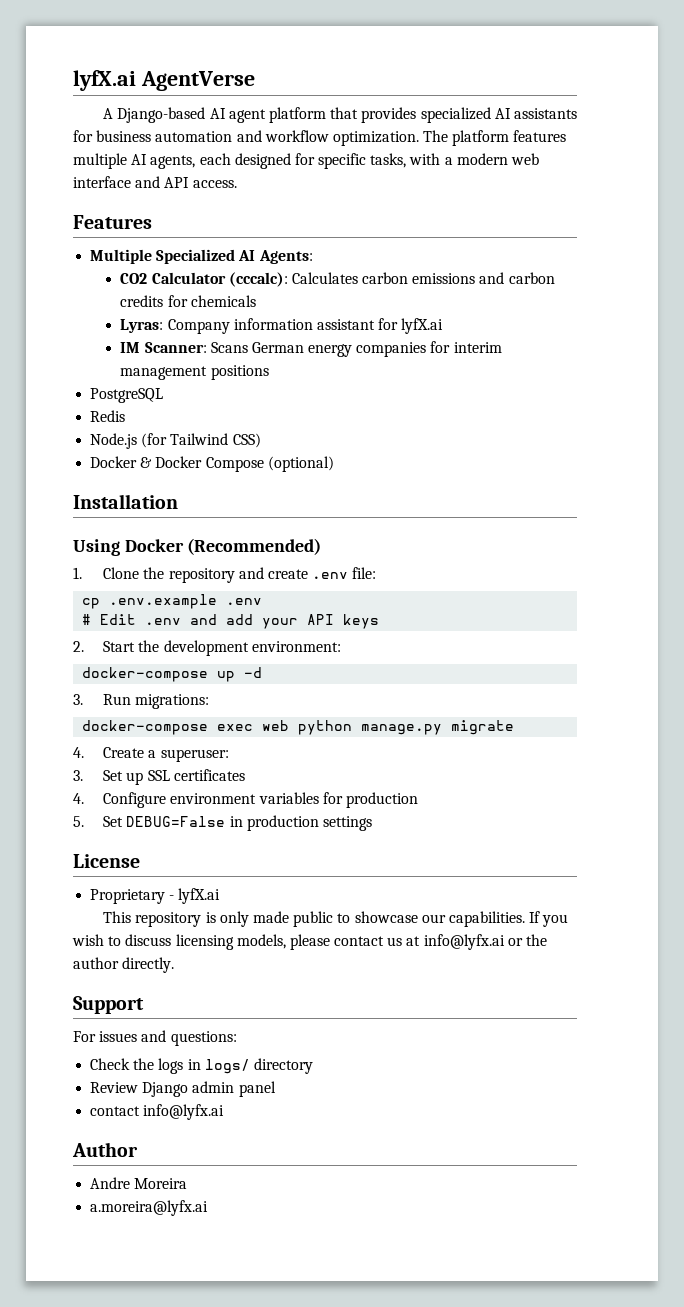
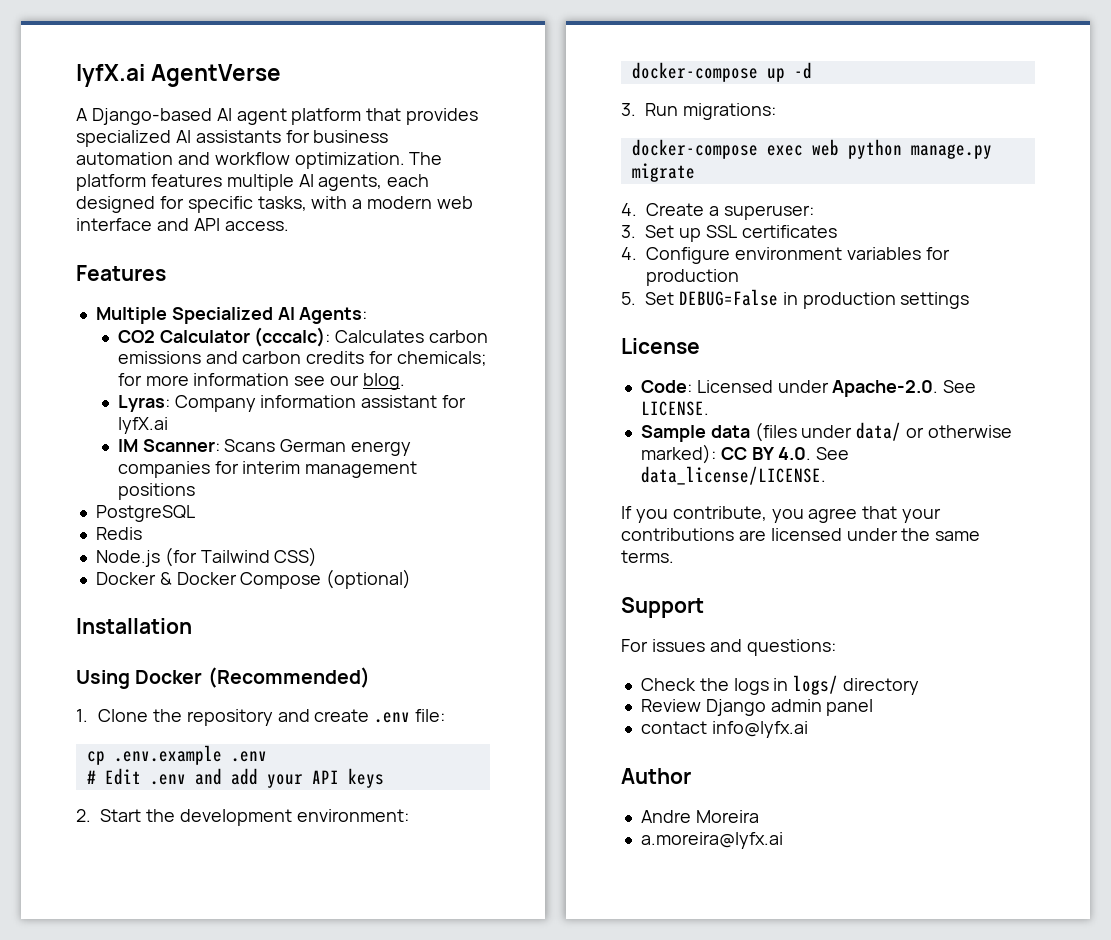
- CO2 Calculator (cccalc): Calculates carbon emissions and carbon credits for chemicals
+ CO2 Calculator (cccalc): Calculates carbon emissions and carbon credits for chemicals; for more information see our blog.
- Proprietary - lyfX.ai
- This repository is only made public to showcase our capabilities. If you wish to discuss licensing models, please contact us at info@lyfx.ai or the author directly.
+ Code: Licensed under Apache-2.0. See LICENSE.
+ Sample data (files under data/ or otherwise marked): CC BY 4.0. See data_license/LICENSE.
+ If you contribute, you agree that your contributions are licensed under the same terms.

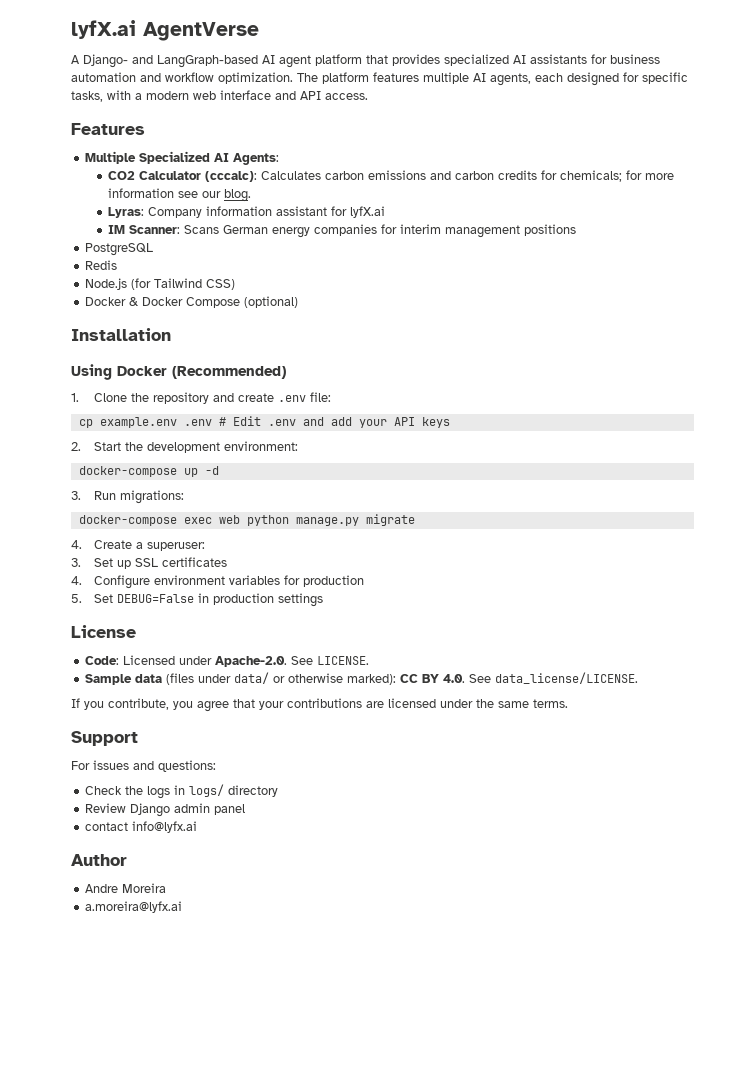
- A Django-based AI agent platform that provides specialized AI assistants for business automation and workflow optimization.
+ A Django- and LangGraph-based AI agent platform that provides specialized AI assistants for business automation and workflow optimization.
- cp .env.example .env
- # Edit .env and add your API keys
+ cp example.env .env # Edit .env and add your API keys

